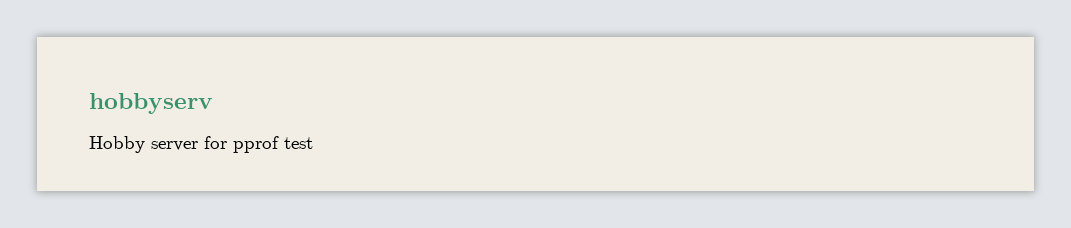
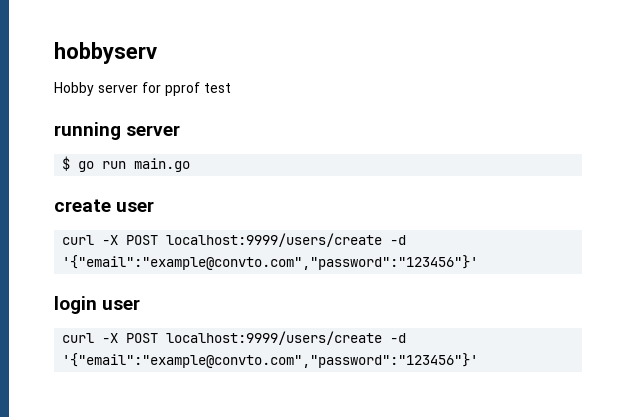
+ running server
+ $ go run main.go
+ create user
+ curl -X POST localhost:9999/users/create -d '{"email":"example@convto.com","password":"123456"}'
+ login user
+ curl -X POST localhost:9999/users/create -d '{"email":"example@convto.com","password":"123456"}'

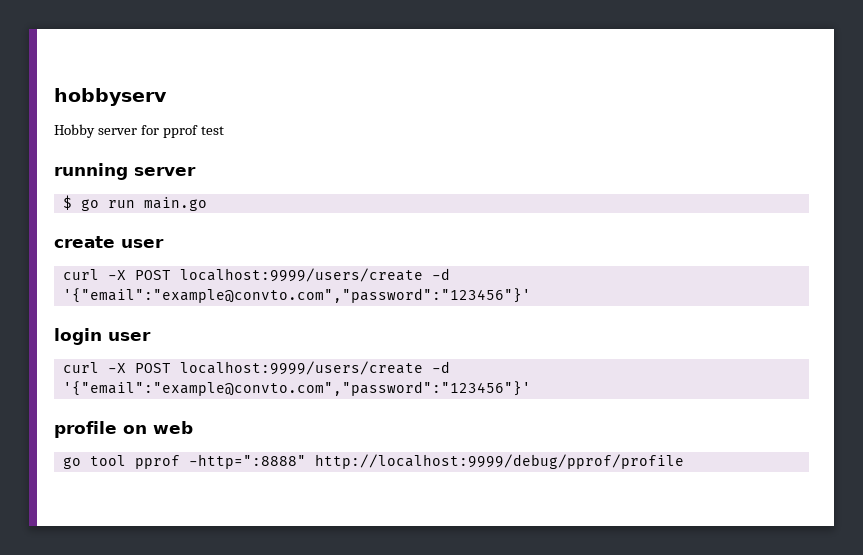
+ profile on web
+ go tool pprof -http=":8888" http://localhost:9999/debug/pprof/profile

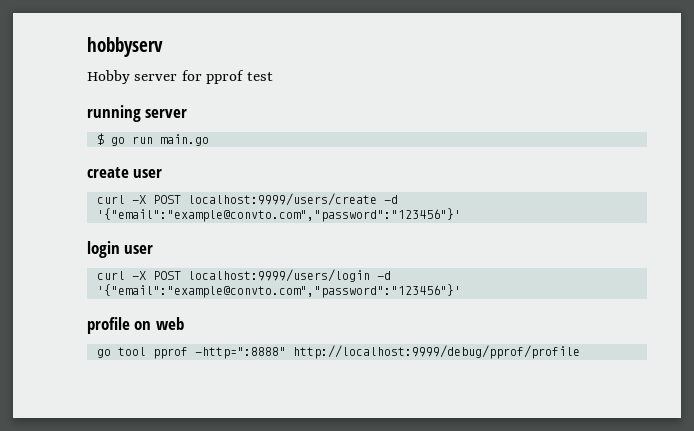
  login user
- curl -X POST localhost:9999/users/create -d '{"email":"example@convto.com","password":"123456"}'
+ curl -X POST localhost:9999/users/login -d '{"email":"example@convto.com","password":"123456"}'

